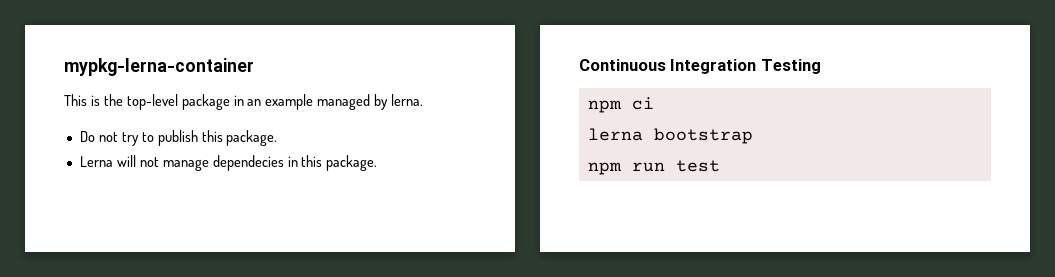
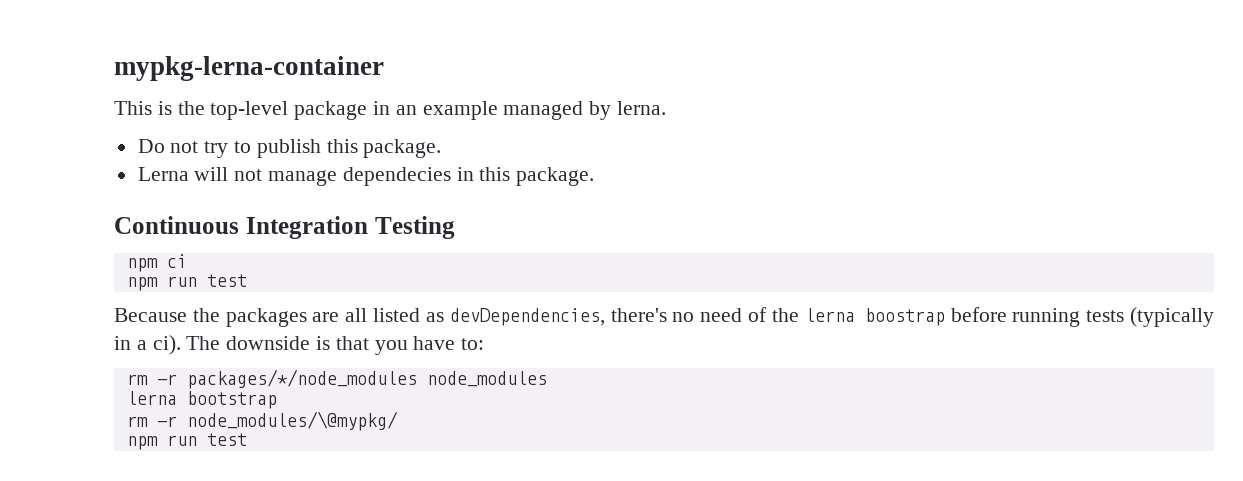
  npm ci
+ npm run test
+ Because the packages are all listed as devDependencies, there's no need of the lerna boostrap before running tests (typically in a ci). The downside is that you have to:
+ rm -r packages/*/node_modules node_modules
+ rm -r node_modules/\@mypkg/

